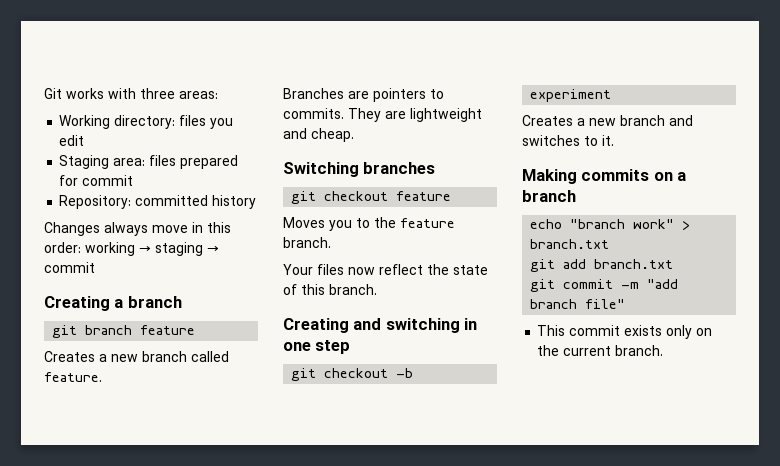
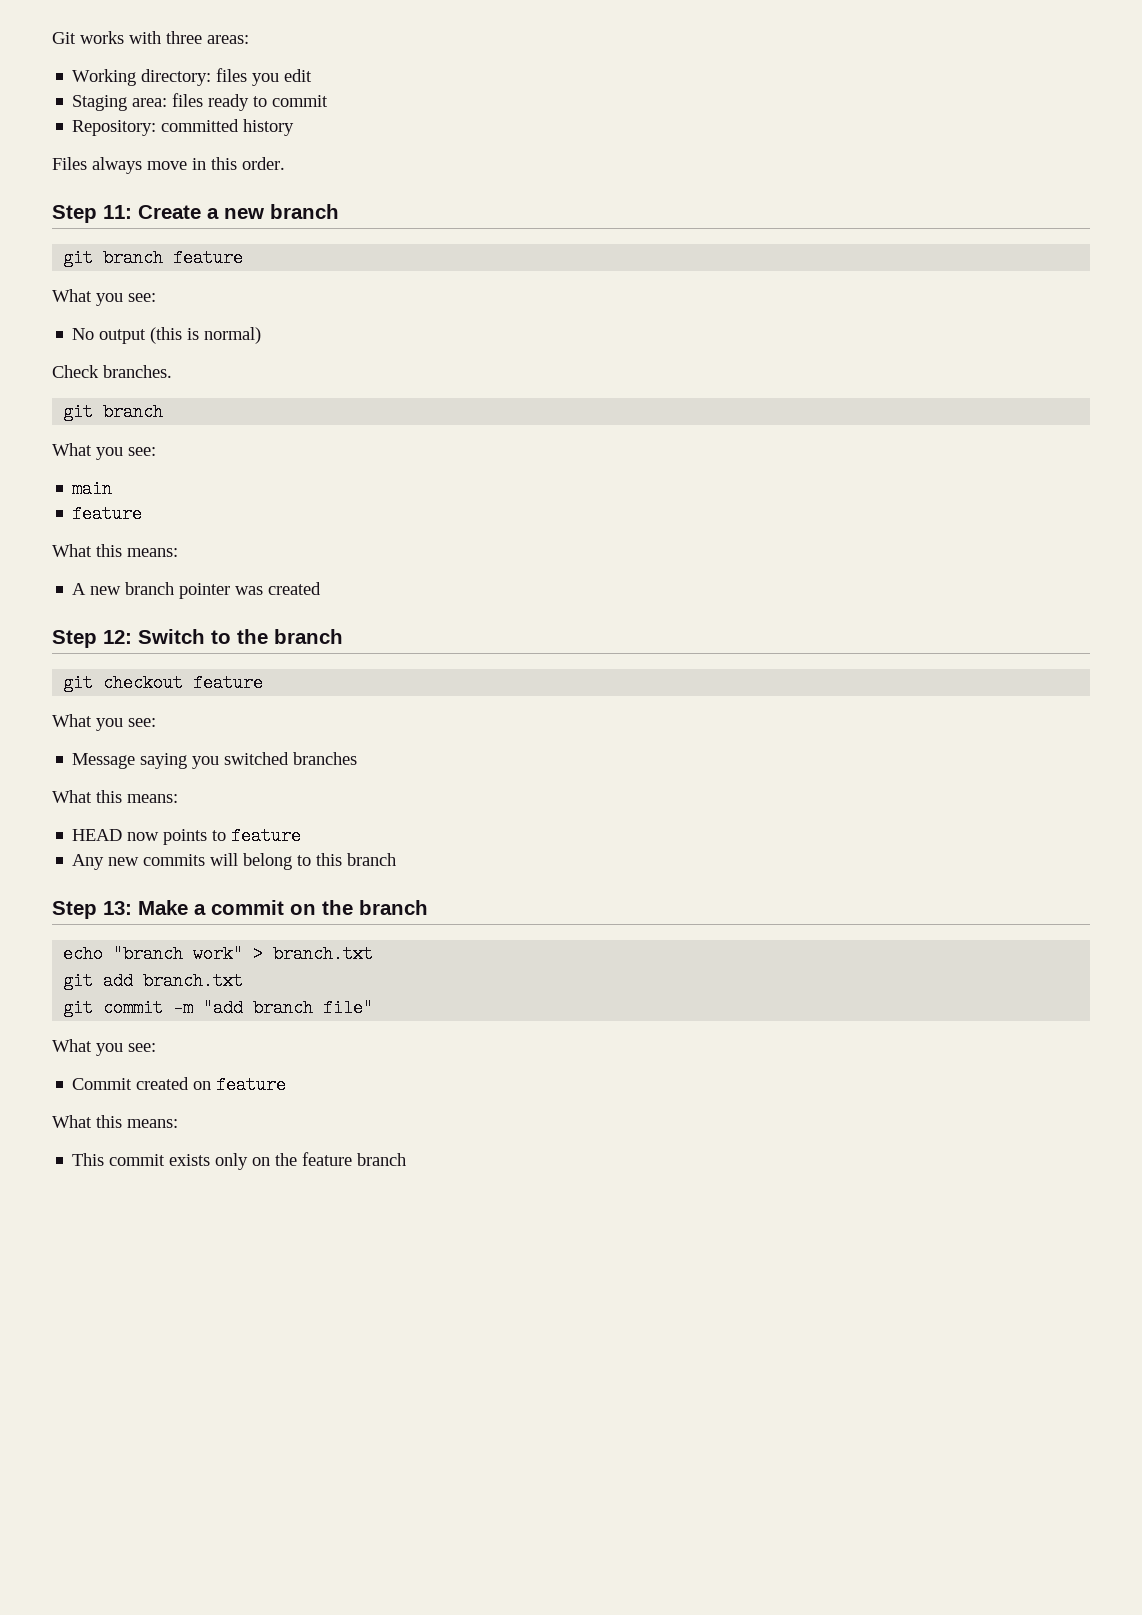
- Staging area: files prepared for commit
+ Staging area: files ready to commit
- Changes always move in this order: working → staging → commit
- Creating a branch
+ Files always move in this order.
+ Step 11: Create a new branch
  git branch feature
- Creates a new branch called feature.
- Branches are pointers to commits. They are lightweight and cheap.
- Switching branches
+ What you see:
+ No output (this is normal)
+ Check branches.
+ git branch
+ What you see:
+ main
+ feature
+ What this means:
+ A new branch pointer was created
+ Step 12: Switch to the branch
  git checkout feature
- Moves you to the feature branch.
- Your files now reflect the state of this branch.
- Creating and switching in one step
- git checkout -b experiment
- Creates a new branch and switches to it.
- Making commits on a branch
+ What you see:
+ Message saying you switched branches
+ What this means:
+ HEAD now points to feature
+ Any new commits will belong to this branch
+ Step 13: Make a commit on the branch
  git commit -m "add branch file"
+ What you see:
+ Commit created on feature
+ What this means:
- This commit exists only on the current branch.
+ This commit exists only on the feature branch

